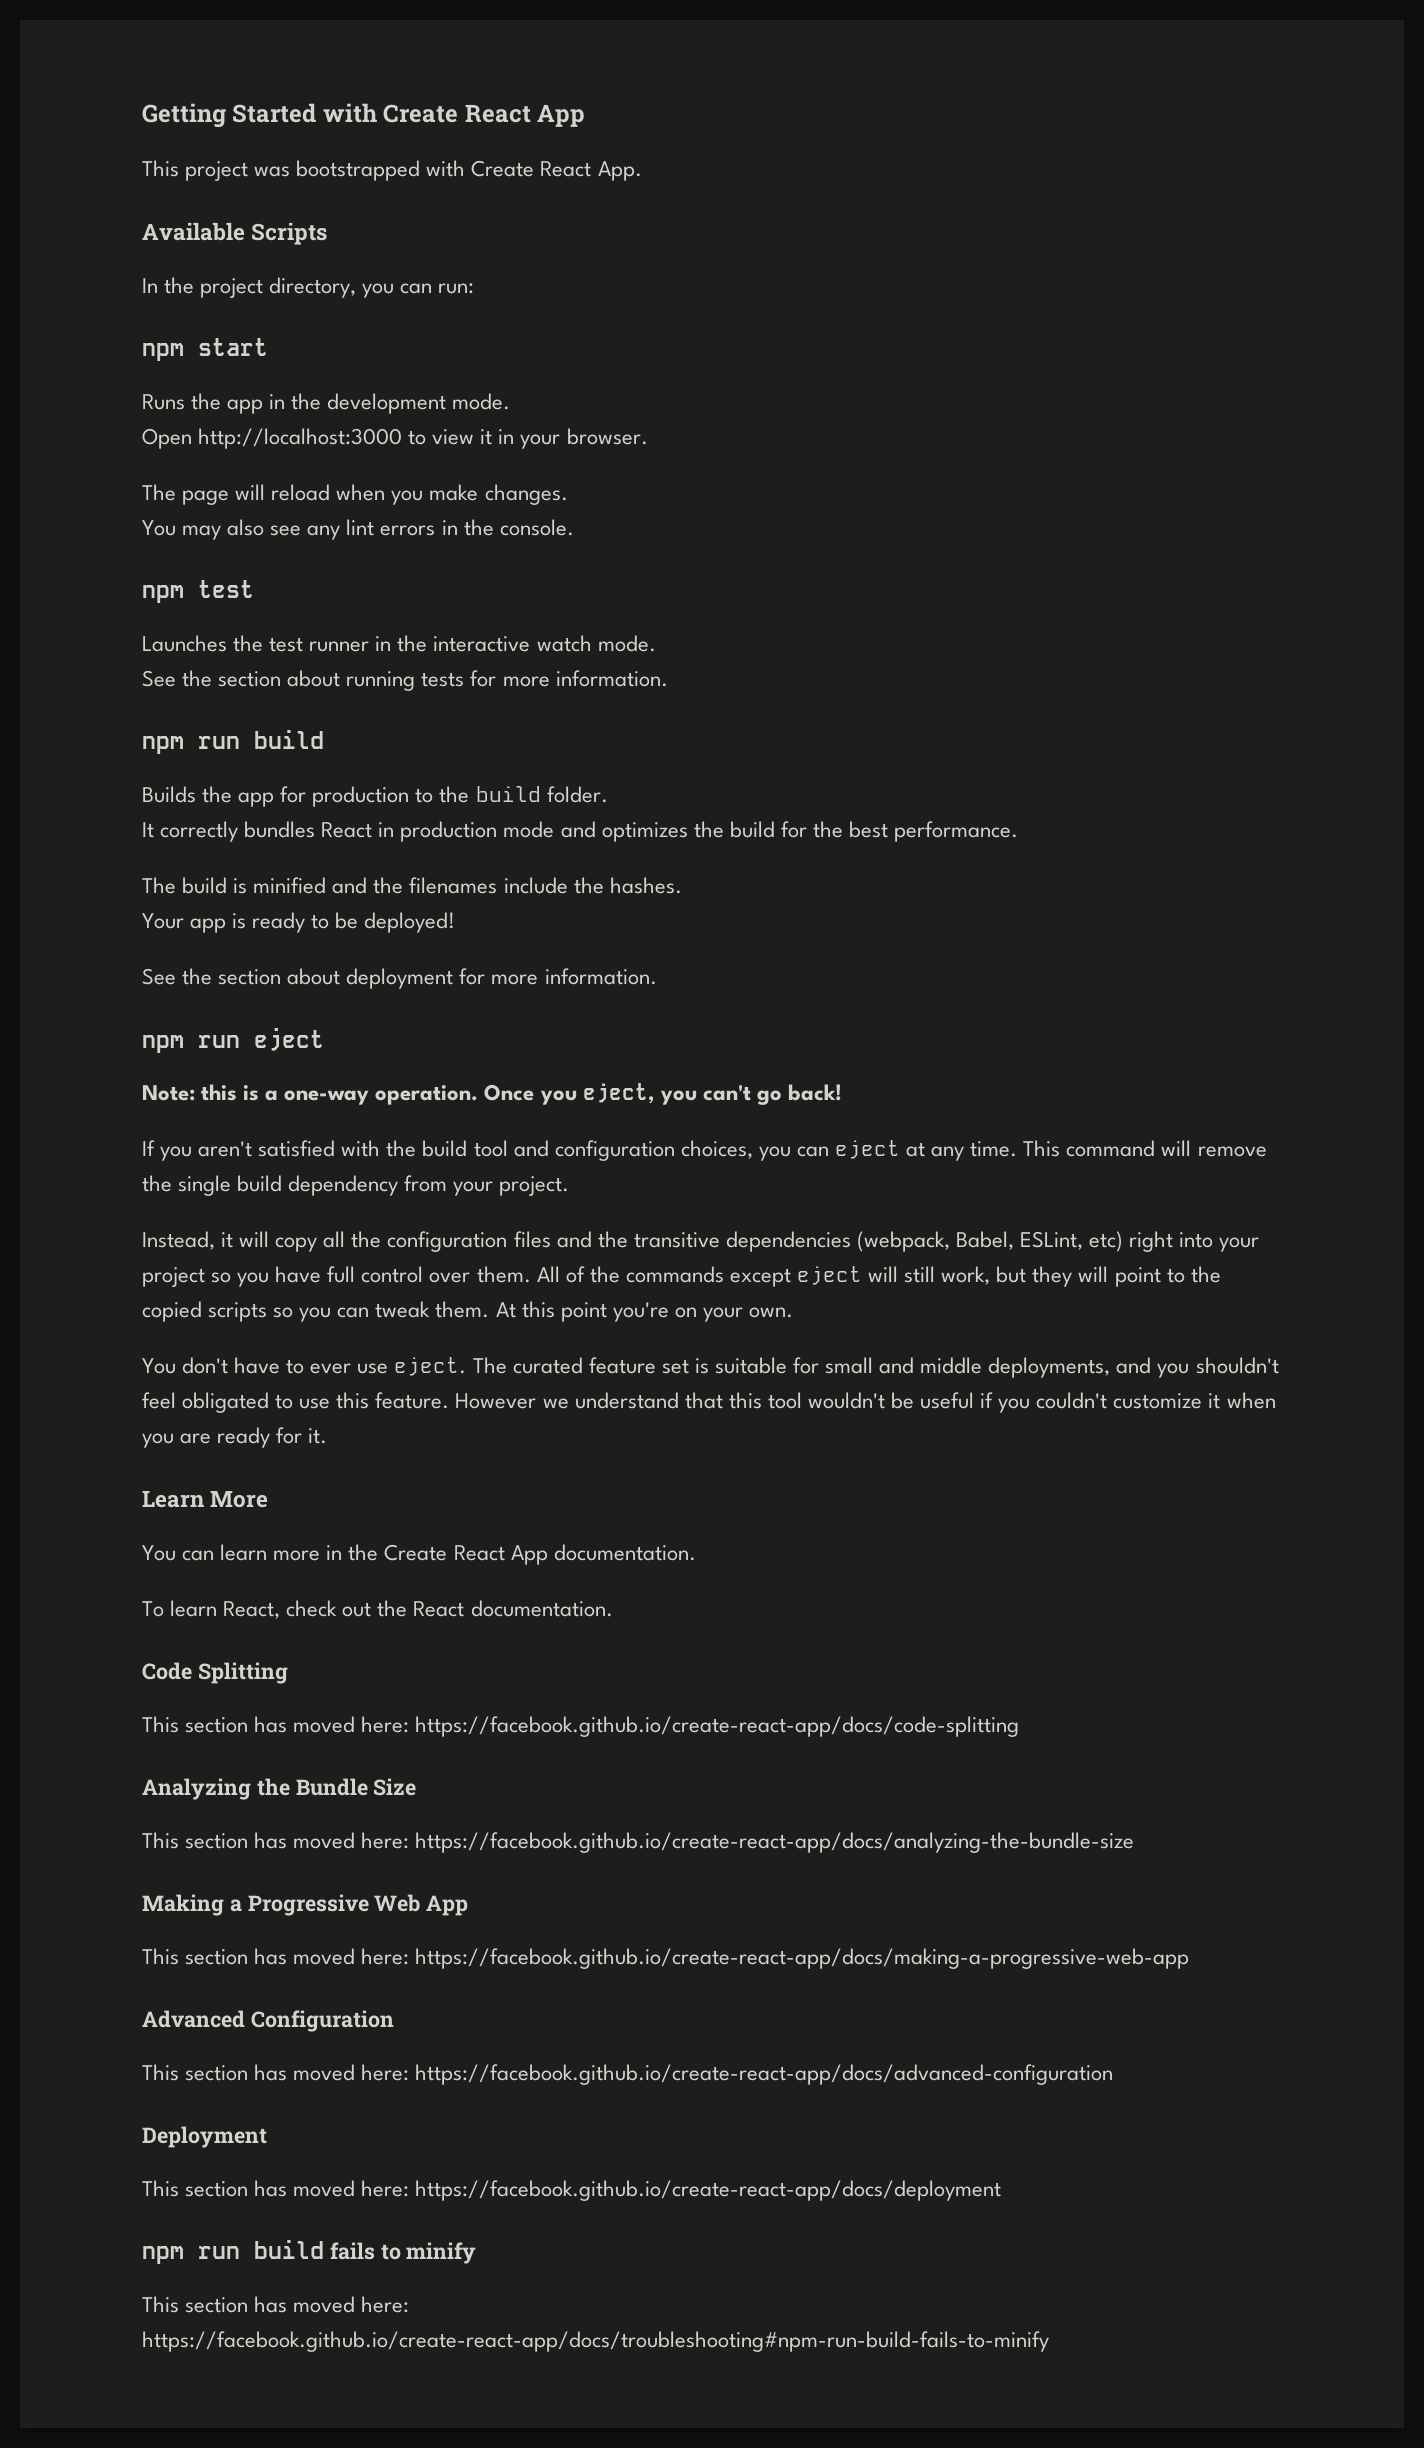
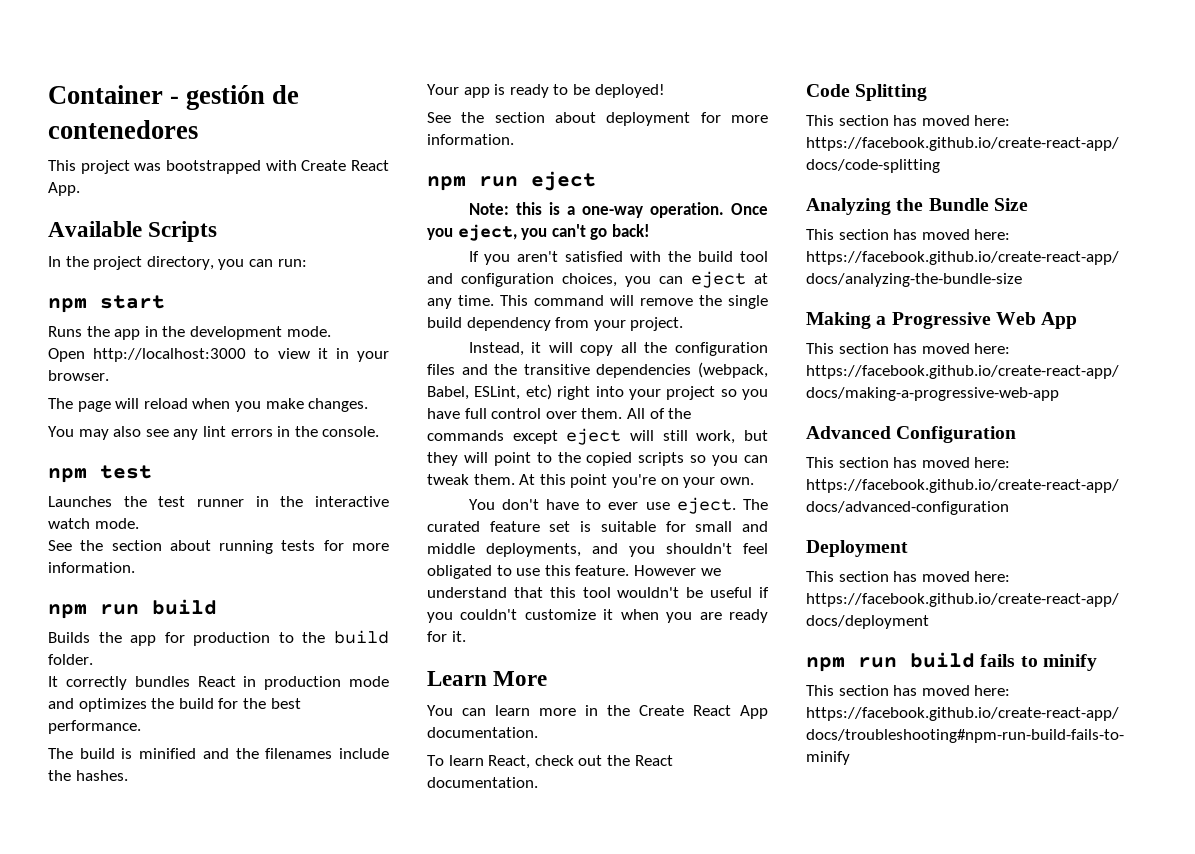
- Getting Started with Create React App
+ Container - gestión de contenedores

